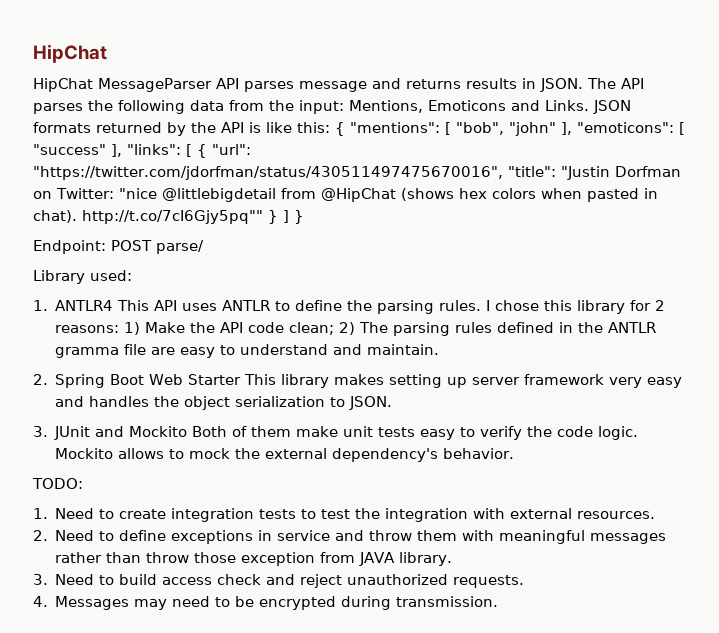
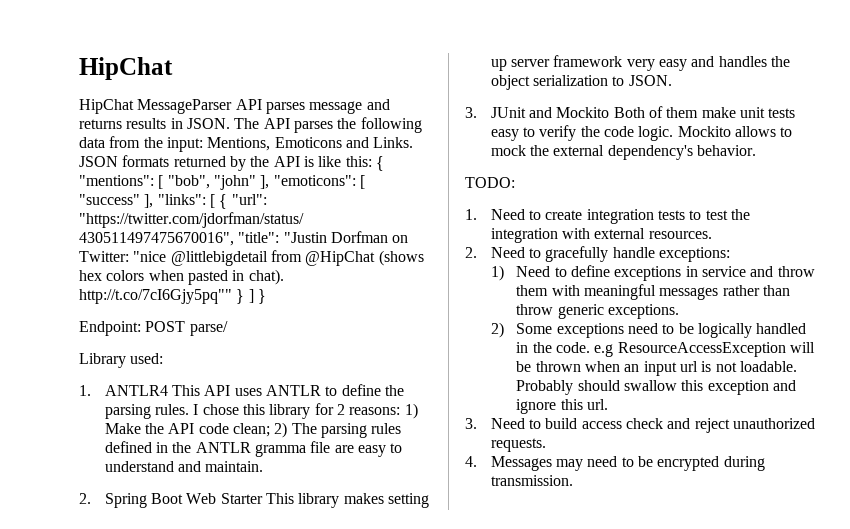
- 2. Need to define exceptions in service and throw them with meaningful messages rather than throw those exception from JAVA library.
+ 2. Need to gracefully handle exceptions:
+ 1) Need to define exceptions in service and throw them with meaningful messages rather than throw generic exceptions.
+ 2) Some exceptions need to be logically handled in the code. e.g ResourceAccessException will be thrown when an input url is not loadable. Probably should swallow this exception and ignore this url.

